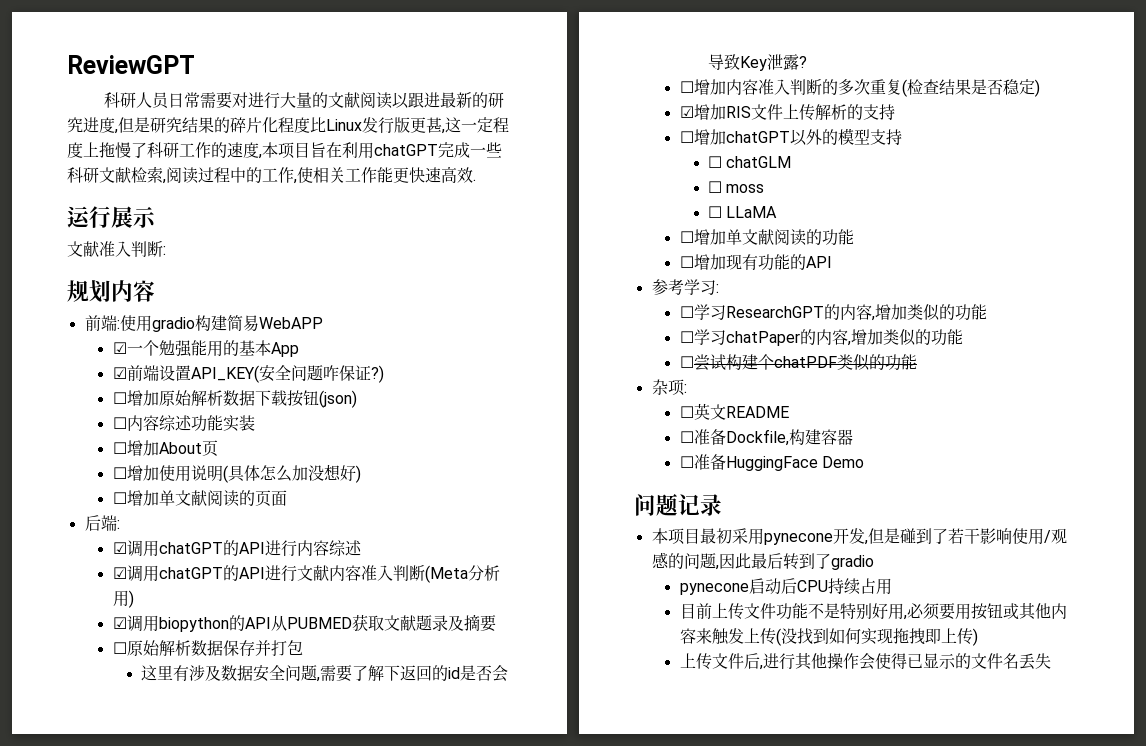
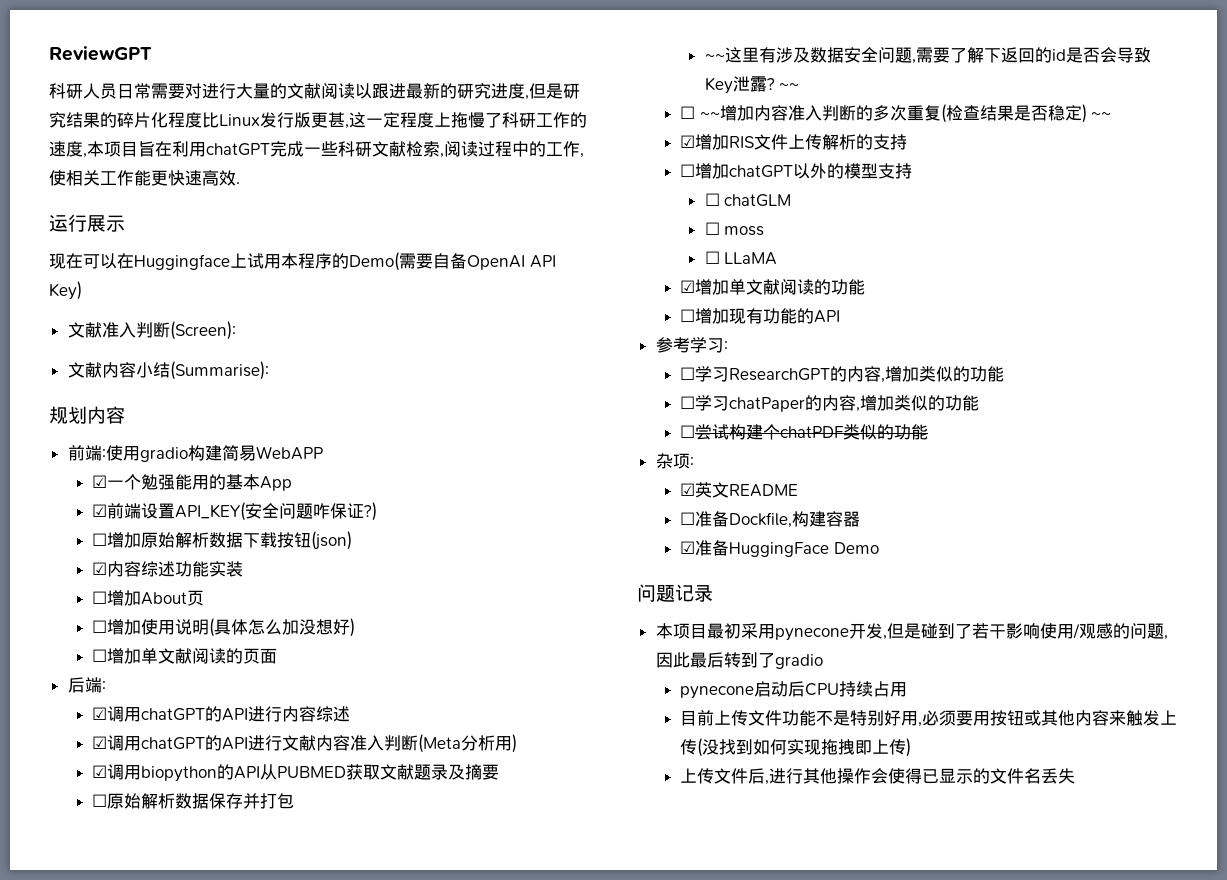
- 文献准入判断:
+ 现在可以在Huggingface上试用本程序的Demo(需要自备OpenAI API Key)
+ 文献准入判断(Screen):
+ 文献内容小结(Summarise):
- ☐内容综述功能实装
+ ☑内容综述功能实装
- 这里有涉及数据安全问题,需要了解下返回的id是否会导致Key泄露?
- ☐增加内容准入判断的多次重复(检查结果是否稳定)
+ ~~这里有涉及数据安全问题,需要了解下返回的id是否会导致Key泄露? ~~
+ ☐ ~~增加内容准入判断的多次重复(检查结果是否稳定) ~~
- ☐增加单文献阅读的功能
+ ☑增加单文献阅读的功能
- ☐英文README
+ ☑英文README
- ☐准备HuggingFace Demo
+ ☑准备HuggingFace Demo

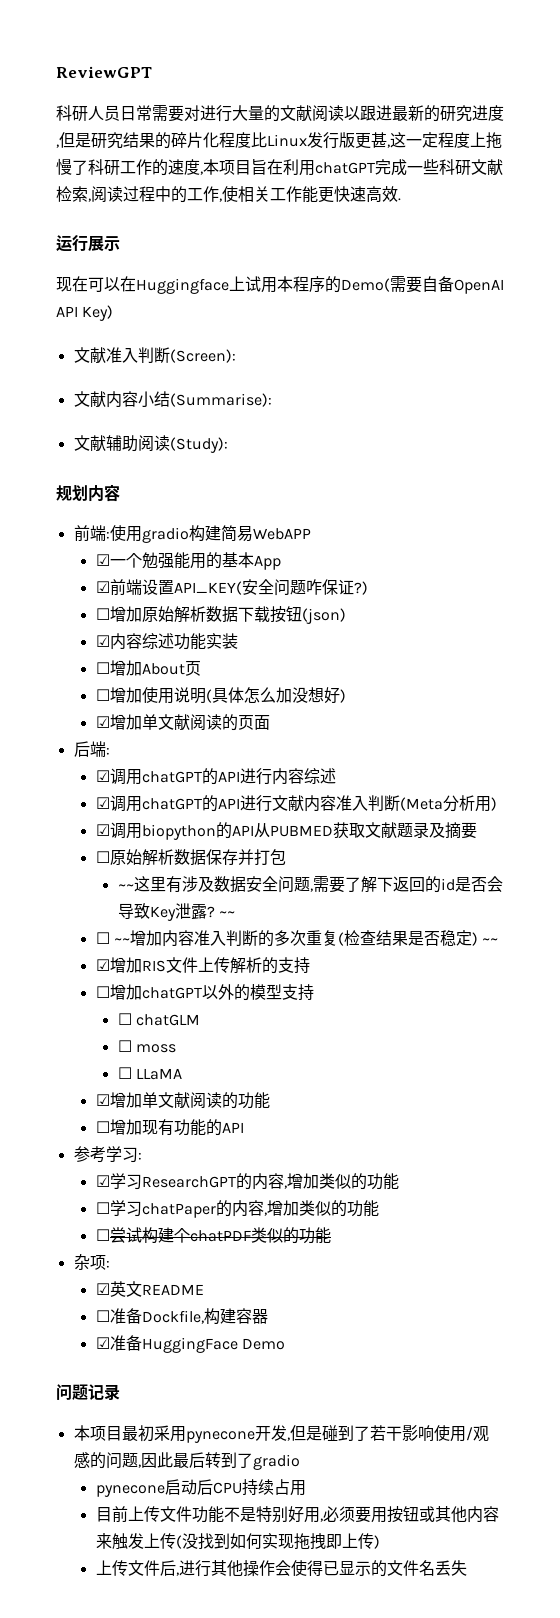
+ 文献辅助阅读(Study):
- ☐增加单文献阅读的页面
+ ☑增加单文献阅读的页面
- ☐学习ResearchGPT的内容,增加类似的功能
+ ☑学习ResearchGPT的内容,增加类似的功能

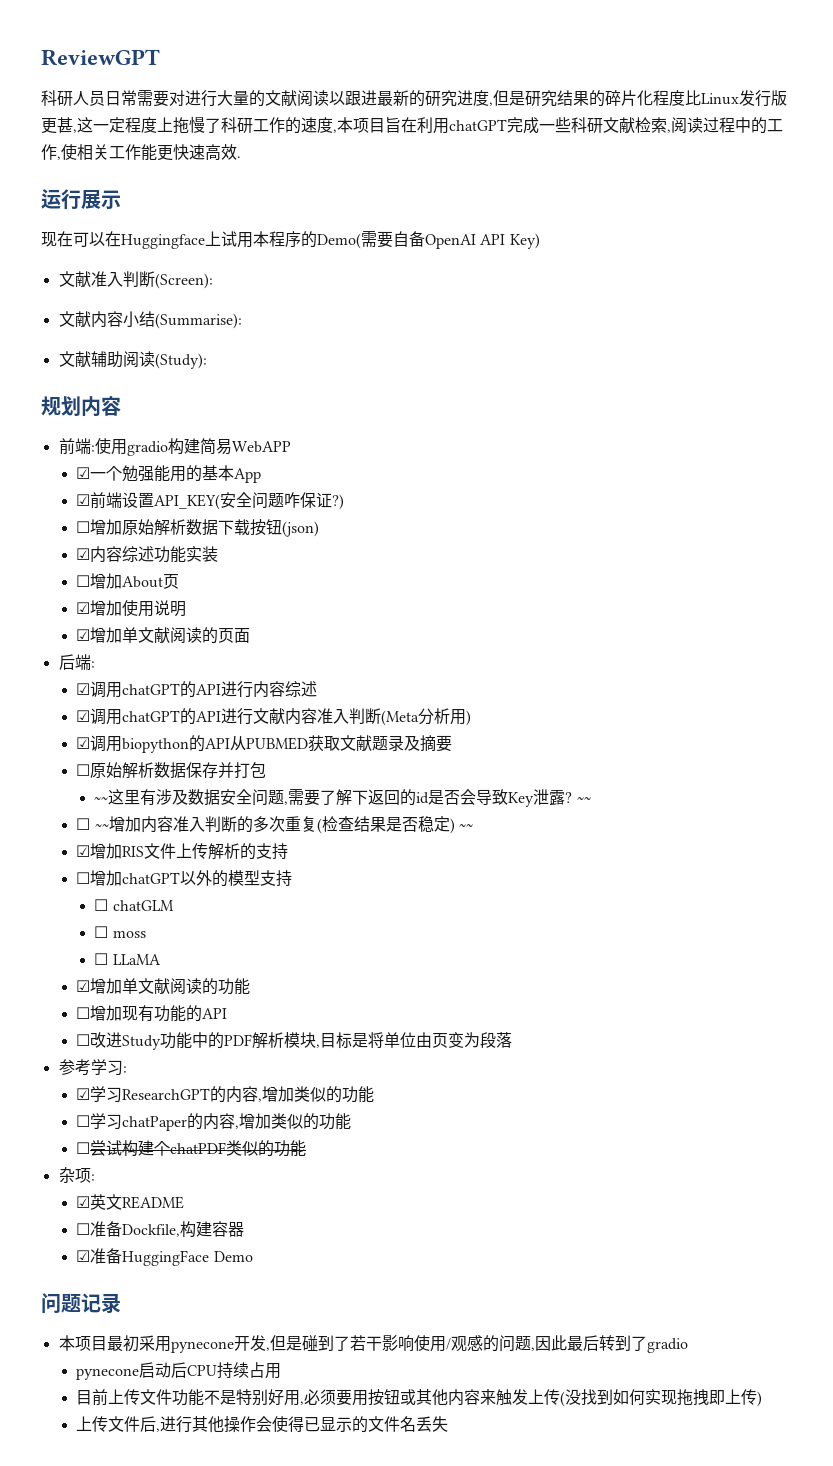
- ☐增加使用说明(具体怎么加没想好)
+ ☑增加使用说明
+ ☐改进Study功能中的PDF解析模块,目标是将单位由页变为段落

